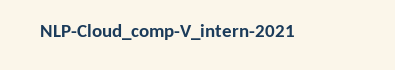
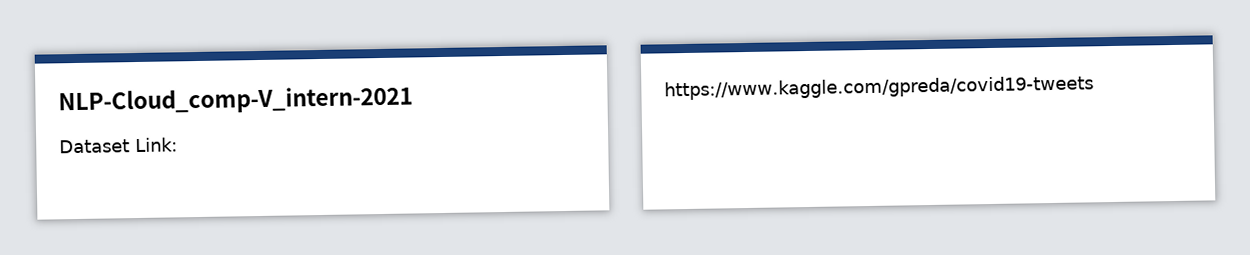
+ Dataset Link: https://www.kaggle.com/gpreda/covid19-tweets

